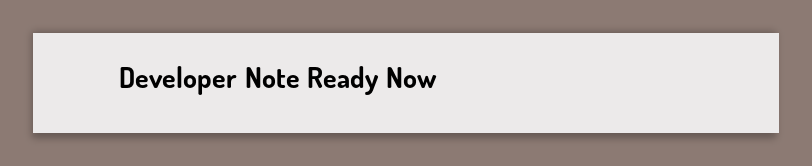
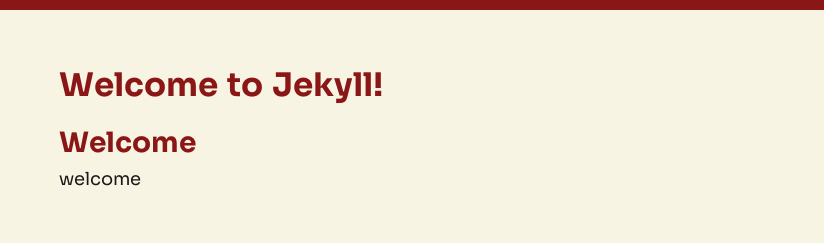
- Developer Note Ready Now
+ Welcome to Jekyll!
+ Welcome
+ welcome

